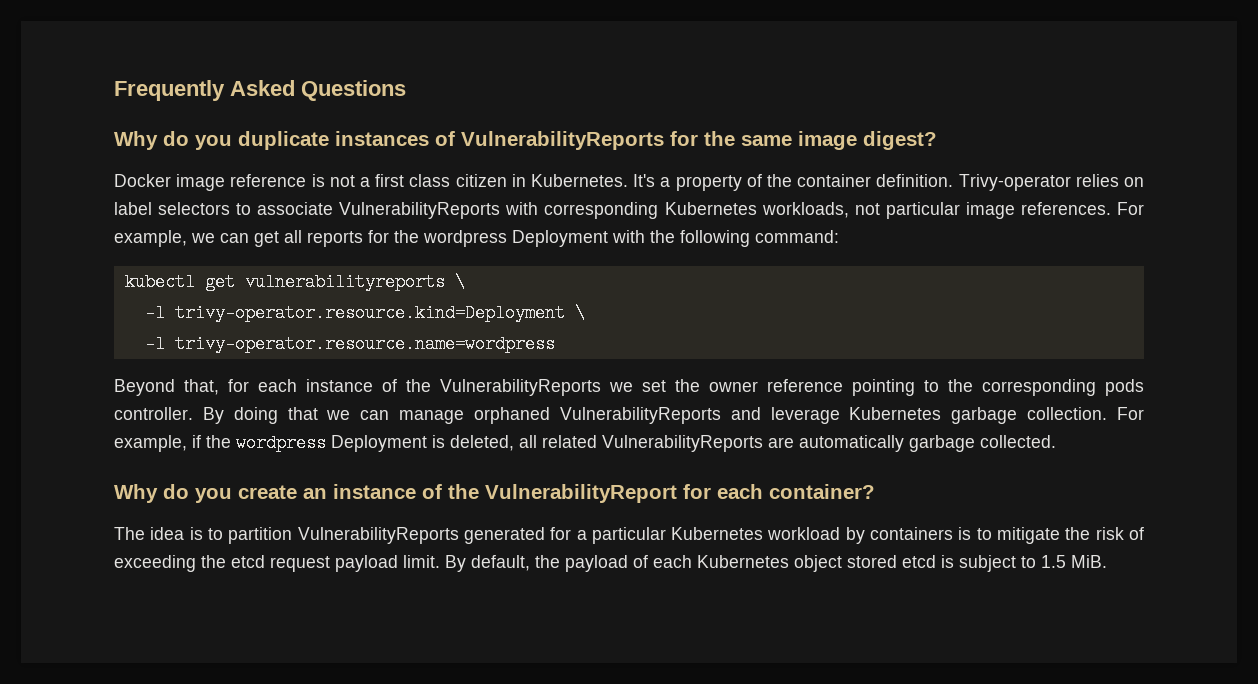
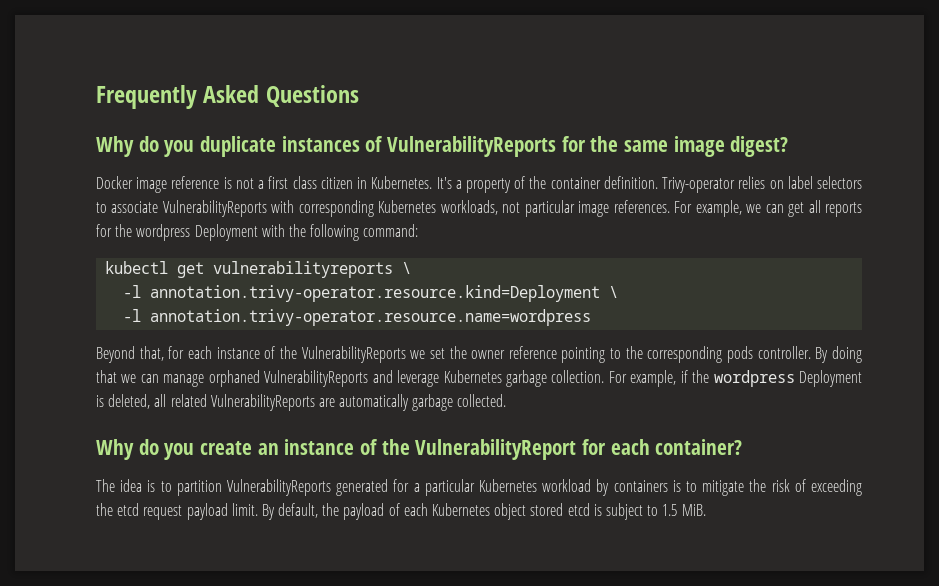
- -l trivy-operator.resource.kind=Deployment \
- -l trivy-operator.resource.name=wordpress
+ -l annotation.trivy-operator.resource.kind=Deployment \
+ -l annotation.trivy-operator.resource.name=wordpress

